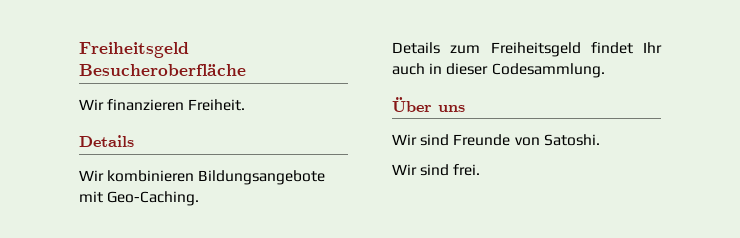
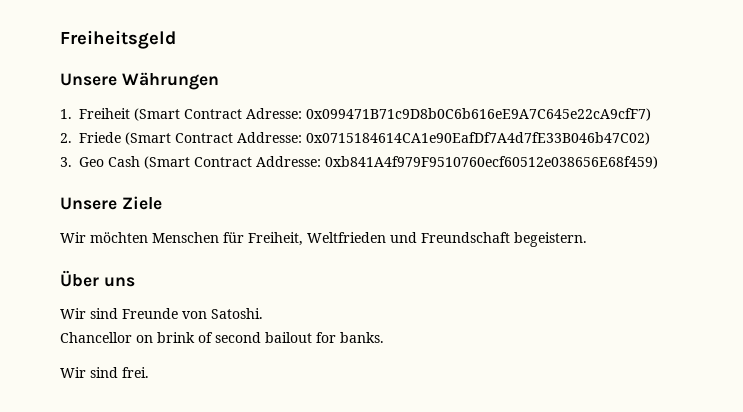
- Freiheitsgeld Besucheroberfläche
- Wir finanzieren Freiheit.
- Details
- Wir kombinieren Bildungsangebote mit Geo-Caching.
- Details zum Freiheitsgeld findet Ihr auch in dieser Codesammlung.
+ Freiheitsgeld
+ Unsere Währungen
+ 1. Freiheit (Smart Contract Adresse: 0x099471B71c9D8b0C6b616eE9A7C645e22cA9cfF7)
+ 2. Friede (Smart Contract Addresse: 0x0715184614CA1e90EafDf7A4d7fE33B046b47C02)
+ 3. Geo Cash (Smart Contract Addresse: 0xb841A4f979F9510760ecf60512e038656E68f459)
+ Unsere Ziele
+ Wir möchten Menschen für Freiheit, Weltfrieden und Freundschaft begeistern.
+ Chancellor on brink of second bailout for banks.

